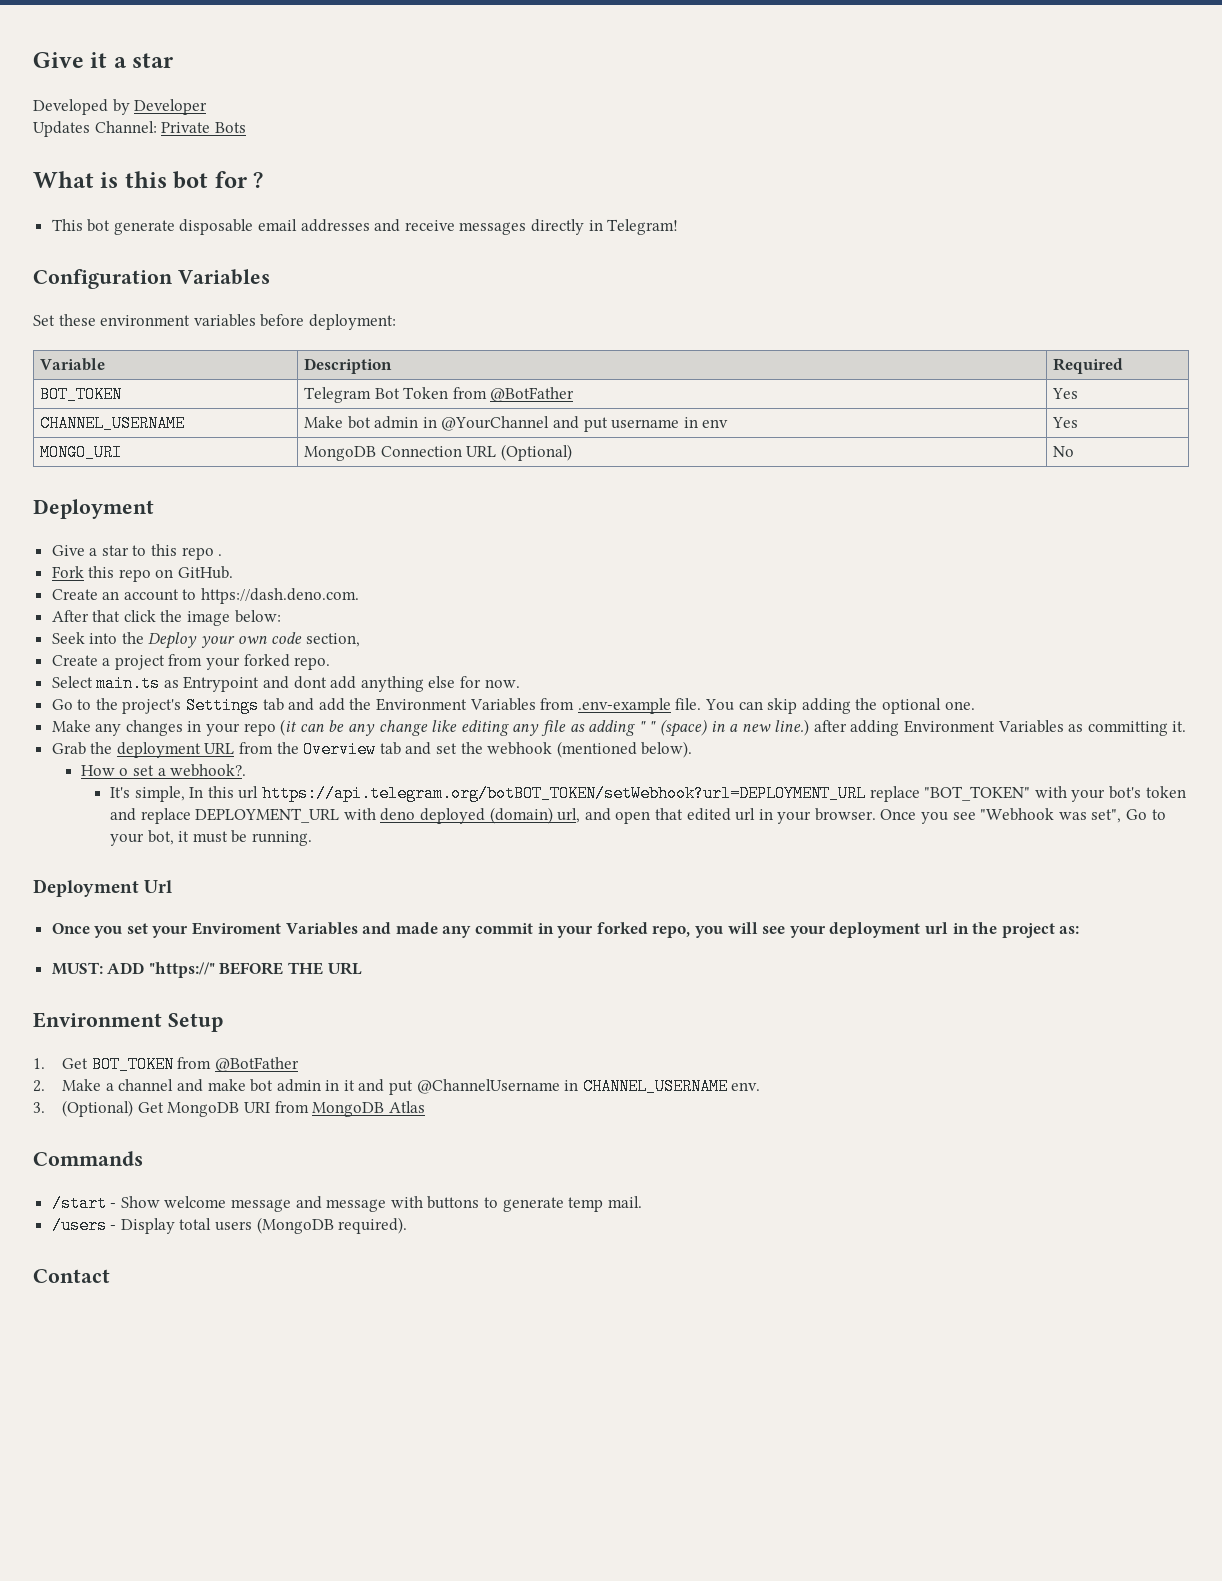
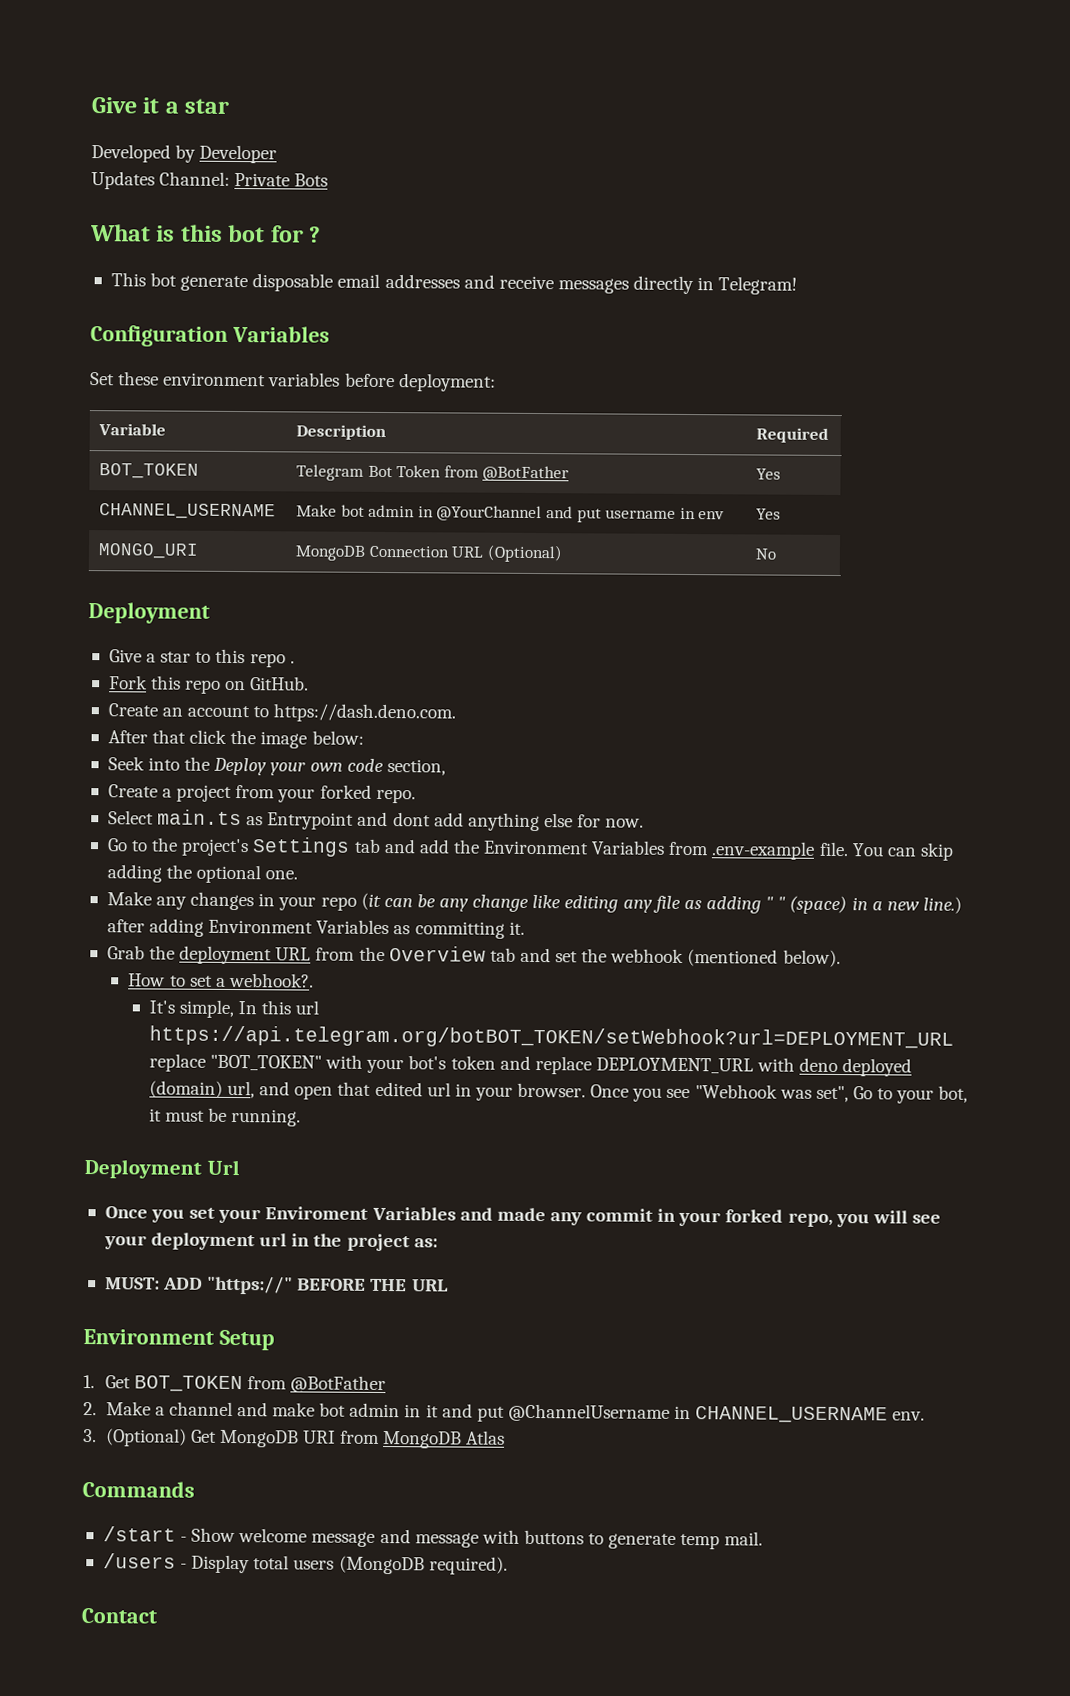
- How o set a webhook?.
+ How to set a webhook?.

